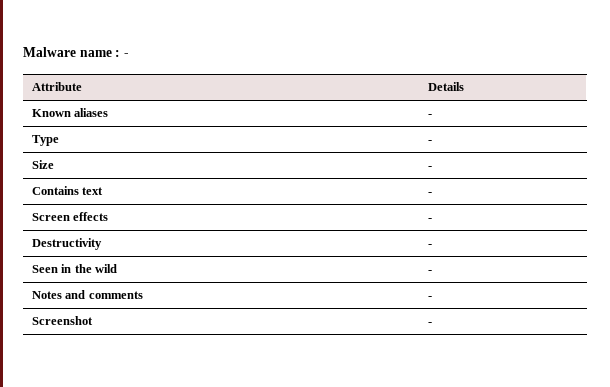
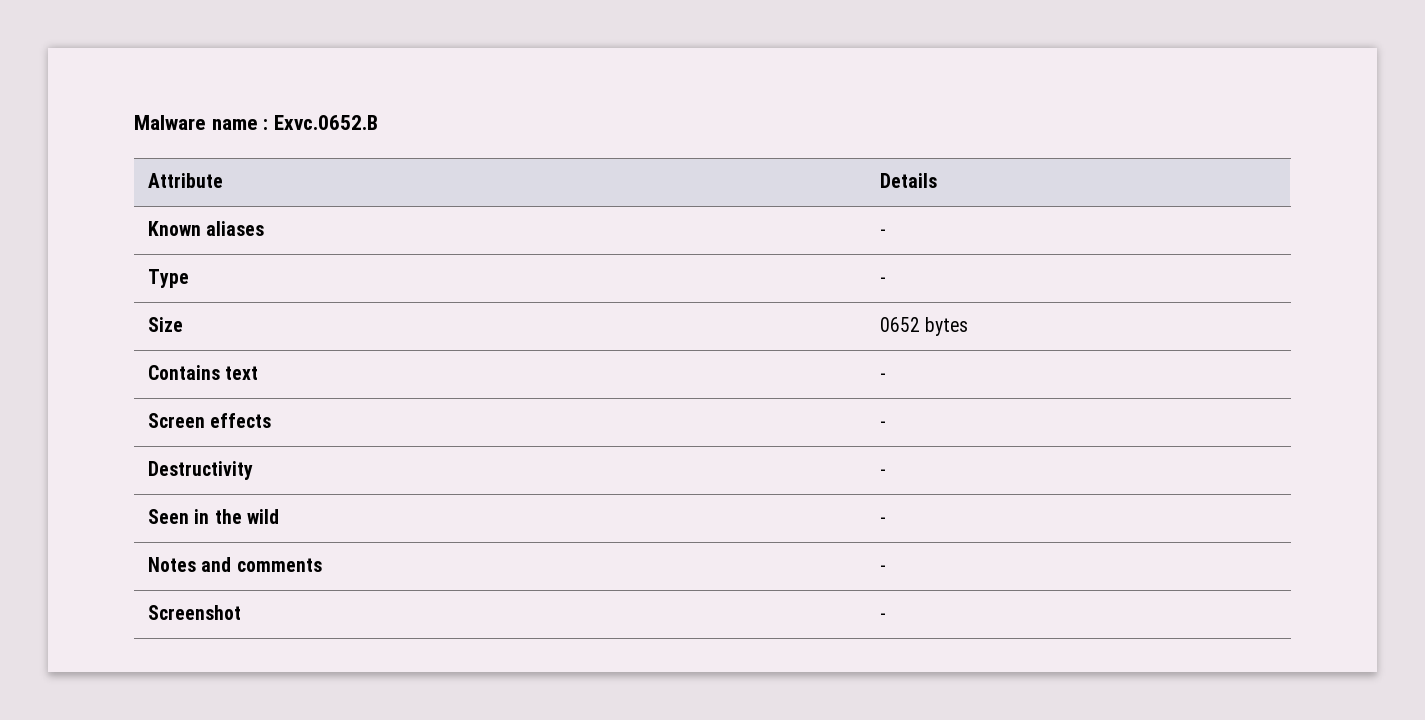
- Malware name : -
+ Malware name : Exvc.0652.B
- Size | -
+ Size | 0652 bytes

